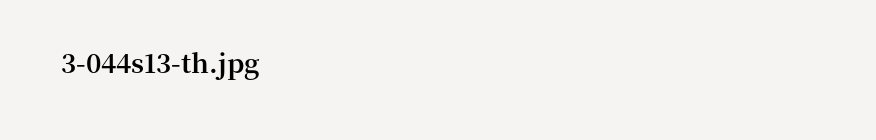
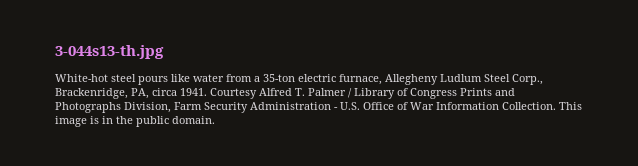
+ White-hot steel pours like water from a 35-ton electric furnace, Allegheny Ludlum Steel Corp., Brackenridge, PA, circa 1941. Courtesy Alfred T. Palmer / Library of Congress Prints and Photographs Division, Farm Security Administration - U.S. Office of War Information Collection. This image is in the public domain.

